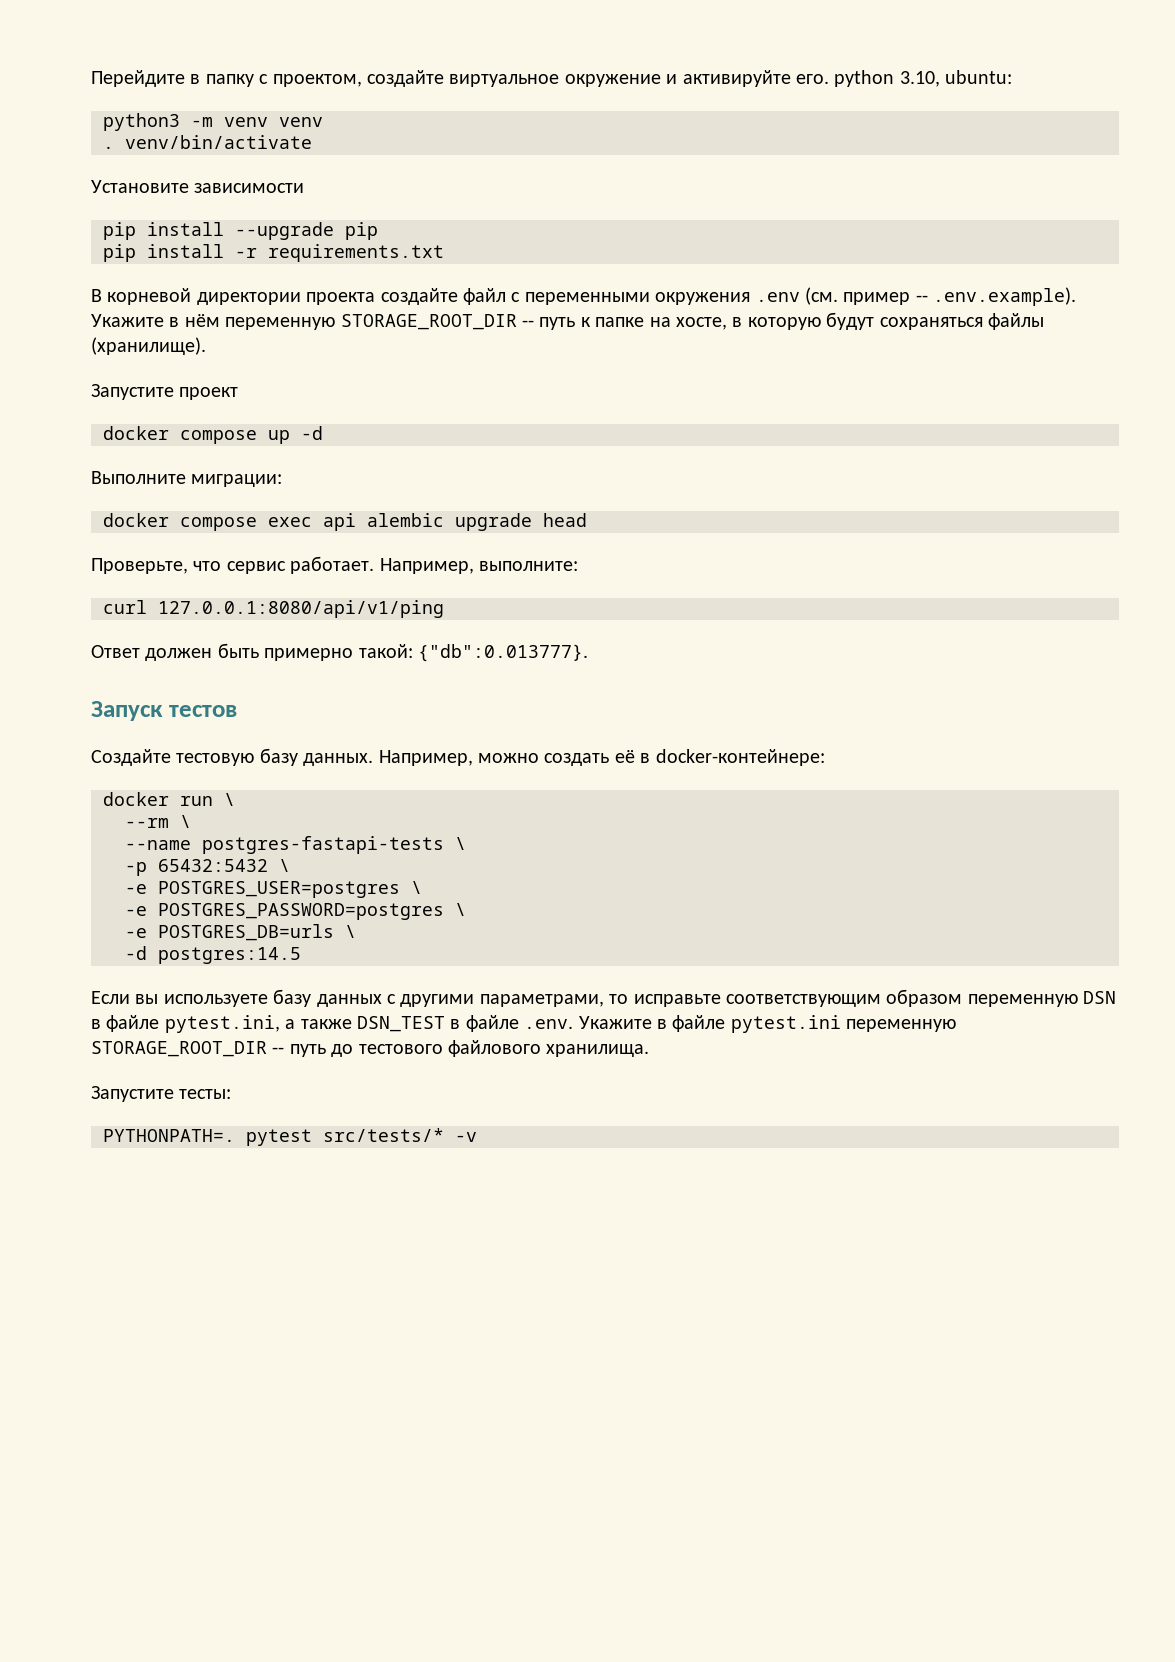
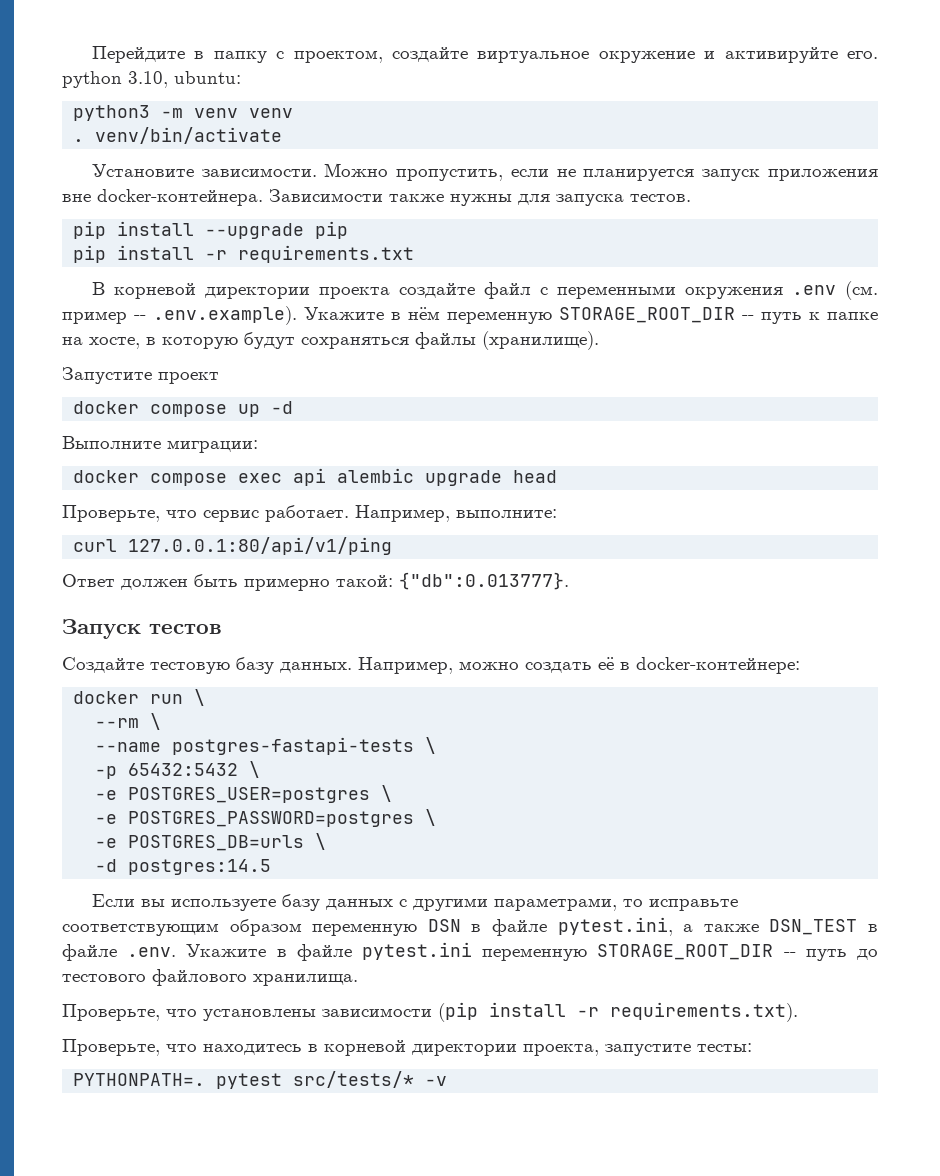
- Установите зависимости
+ Установите зависимости. Можно пропустить, если не планируется запуск приложения вне docker-контейнера. Зависимости также нужны для запуска тестов.
- curl 127.0.0.1:8080/api/v1/ping
+ curl 127.0.0.1:80/api/v1/ping
- Запустите тесты:
+ Проверьте, что установлены зависимости (pip install -r requirements.txt).
+ Проверьте, что находитесь в корневой директории проекта, запустите тесты:

